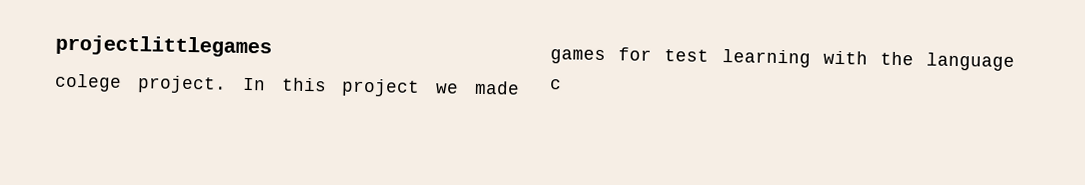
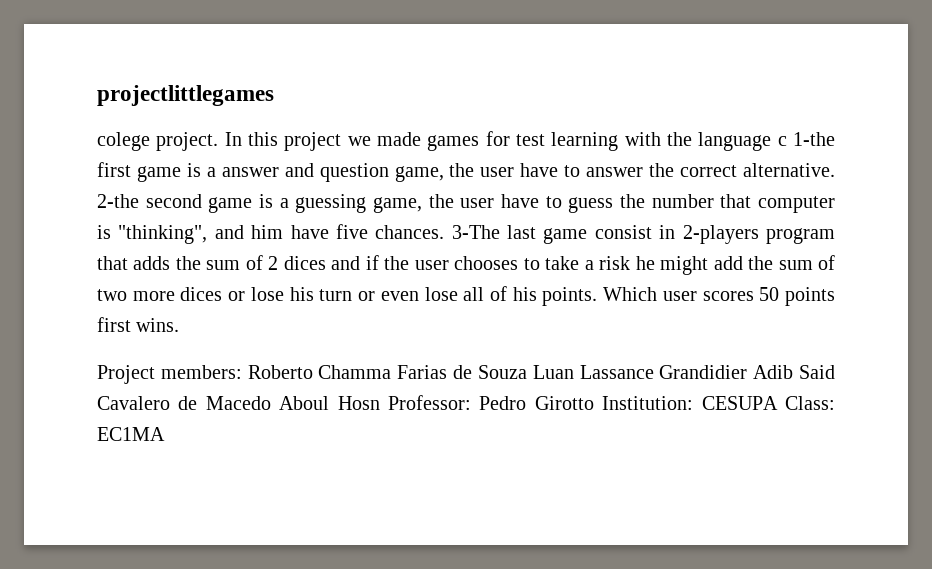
- In this project we made games for test learning with the language c
+ In this project we made games for test learning with the language c 1-the first game is a answer and question game, the user have to answer the correct alternative. 2-the second game is a guessing game, the user have to guess the number that computer is "thinking", and him have five chances. 3-The last game consist in 2-players program that adds the sum of 2 dices and if the user chooses to take a risk he might add the sum of two more dices or lose his turn or even lose all of his points. Which user scores 50 points first wins.
+ Project members: Roberto Chamma Farias de Souza Luan Lassance Grandidier Adib Said Cavalero de Macedo Aboul Hosn Professor: Pedro Girotto Institution: CESUPA Class: EC1MA

